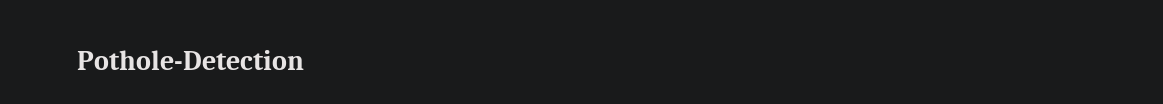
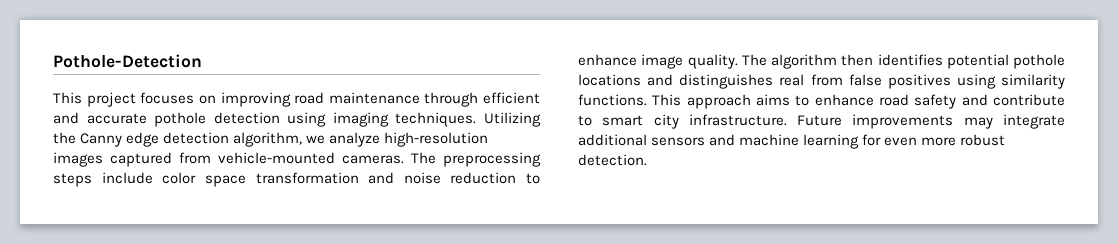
+ This project focuses on improving road maintenance through efficient and accurate pothole detection using imaging techniques. Utilizing the Canny edge detection algorithm, we analyze high-resolution images captured from vehicle-mounted cameras. The preprocessing steps include color space transformation and noise reduction to enhance image quality. The algorithm then identifies potential pothole locations and distinguishes real from false positives using similarity functions. This approach aims to enhance road safety and contribute to smart city infrastructure. Future improvements may integrate additional sensors and machine learning for even more robust detection.

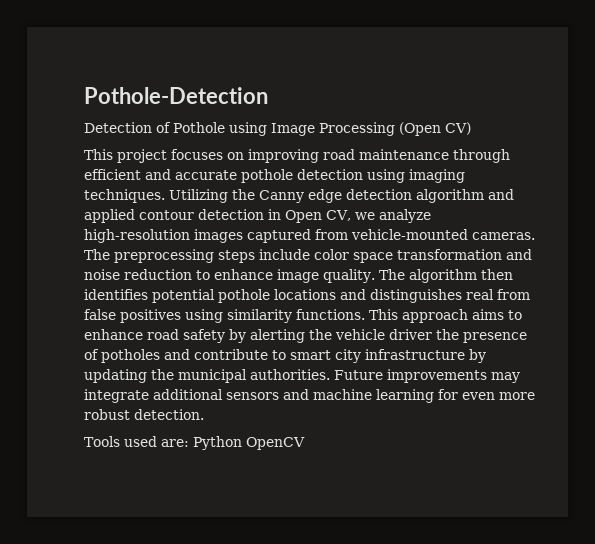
+ Detection of Pothole using Image Processing (Open CV)
- Utilizing the Canny edge detection algorithm, we analyze high-resolution images captured from vehicle-mounted cameras.
+ Utilizing the Canny edge detection algorithm and applied contour detection in Open CV, we analyze high-resolution images captured from vehicle-mounted cameras.
- This approach aims to enhance road safety and contribute to smart city infrastructure.
+ This approach aims to enhance road safety by alerting the vehicle driver the presence of potholes and contribute to smart city infrastructure by updating the municipal authorities.
+ Tools used are: Python OpenCV

